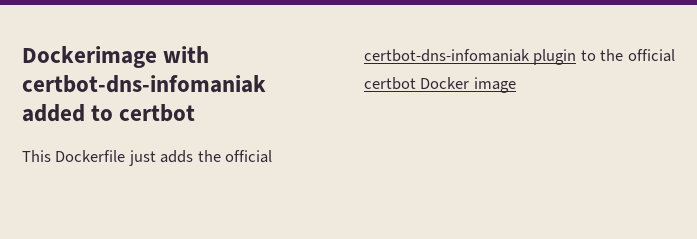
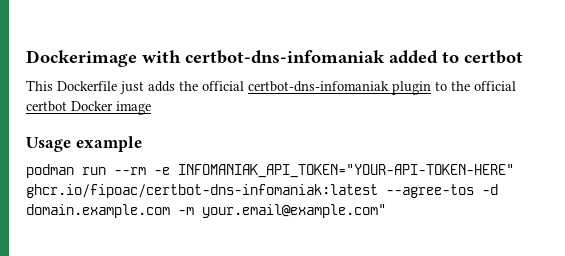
+ Usage example
+ podman run --rm -e INFOMANIAK_API_TOKEN="YOUR-API-TOKEN-HERE" ghcr.io/fipoac/certbot-dns-infomaniak:latest --agree-tos -d domain.example.com -m your.email@example.com"

